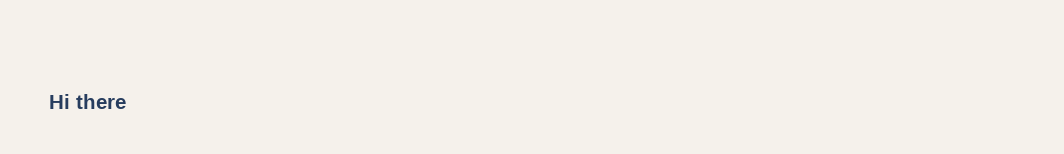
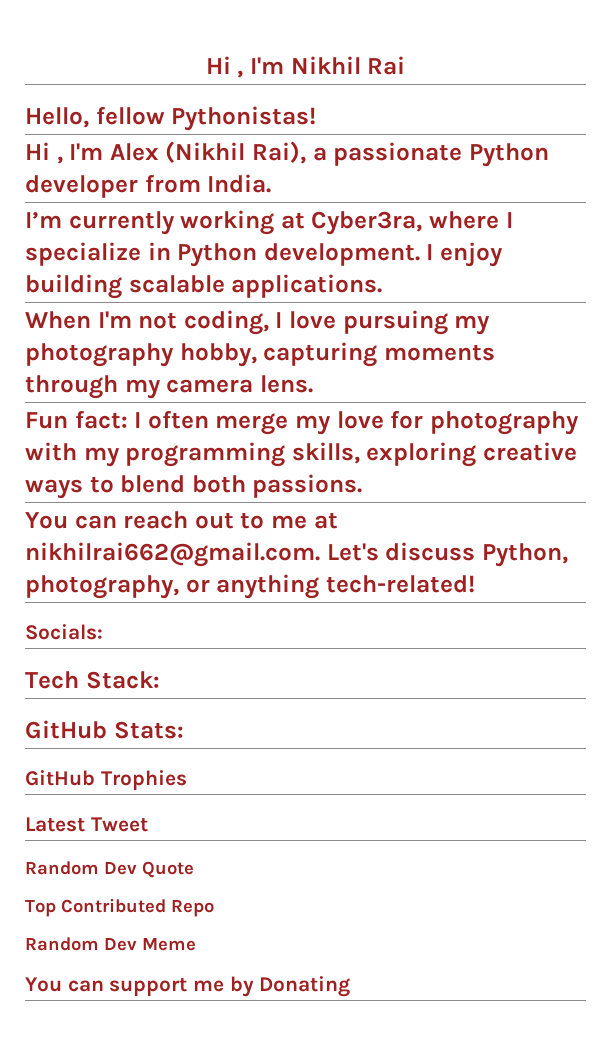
- Hi there
+ Hi , I'm Nikhil Rai
+ Hello, fellow Pythonistas!
+ Hi , I'm Alex (Nikhil Rai), a passionate Python developer from India.
+ I’m currently working at Cyber3ra, where I specialize in Python development. I enjoy building scalable applications.
+ When I'm not coding, I love pursuing my photography hobby, capturing moments through my camera lens.
+ Fun fact: I often merge my love for photography with my programming skills, exploring creative ways to blend both passions.
+ You can reach out to me at nikhilrai662@gmail.com. Let's discuss Python, photography, or anything tech-related!
+ Socials:
+ Tech Stack:
+ GitHub Stats:
+ GitHub Trophies
+ Latest Tweet
+ Random Dev Quote
+ Top Contributed Repo
+ Random Dev Meme
+ You can support me by Donating

